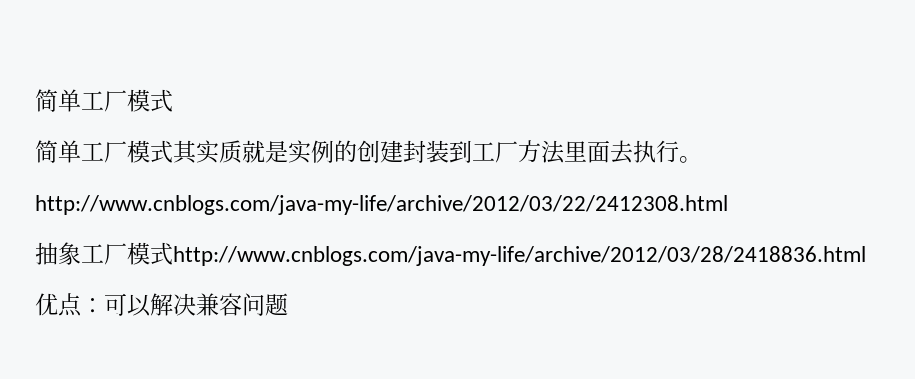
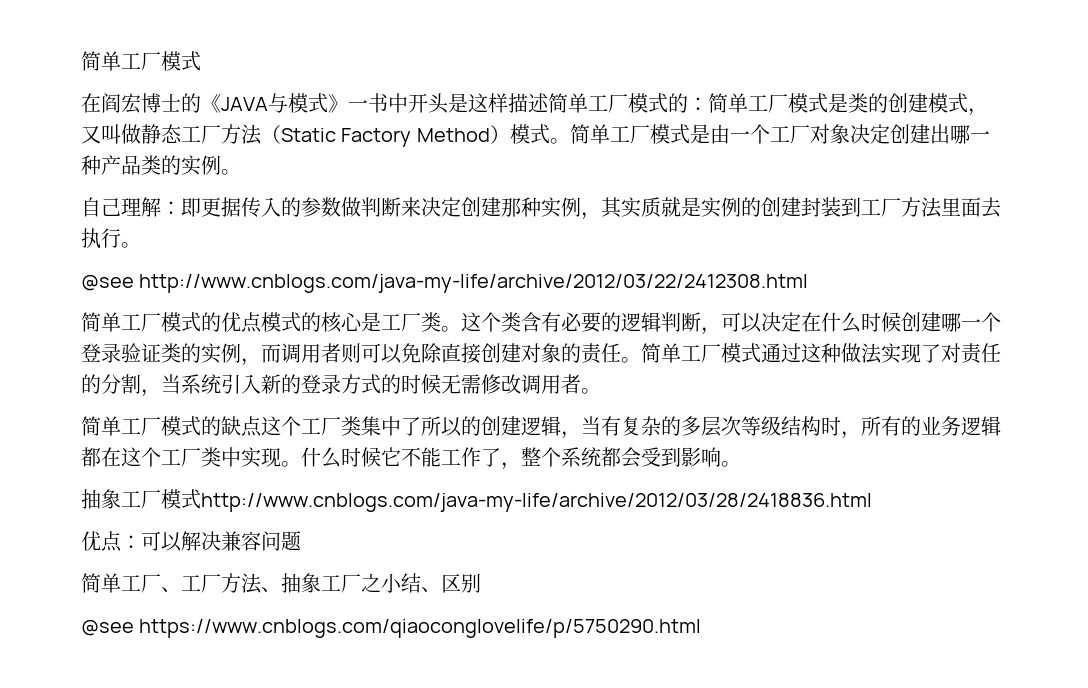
- 简单工厂模式其实质就是实例的创建封装到工厂方法里面去执行。
+ 在阎宏博士的《JAVA与模式》一书中开头是这样描述简单工厂模式的：简单工厂模式是类的创建模式，又叫做静态工厂方法（Static Factory Method）模式。简单工厂模式是由一个工厂对象决定创建出哪一种产品类的实例。
+ 自己理解：即更据传入的参数做判断来决定创建那种实例，其实质就是实例的创建封装到工厂方法里面去执行。
- http://www.cnblogs.com/java-my-life/archive/2012/03/22/2412308.html
+ @see http://www.cnblogs.com/java-my-life/archive/2012/03/22/2412308.html
+ 简单工厂模式的优点模式的核心是工厂类。这个类含有必要的逻辑判断，可以决定在什么时候创建哪一个登录验证类的实例，而调用者则可以免除直接创建对象的责任。简单工厂模式通过这种做法实现了对责任的分割，当系统引入新的登录方式的时候无需修改调用者。
+ 简单工厂模式的缺点这个工厂类集中了所以的创建逻辑，当有复杂的多层次等级结构时，所有的业务逻辑都在这个工厂类中实现。什么时候它不能工作了，整个系统都会受到影响。
+ 简单工厂、工厂方法、抽象工厂之小结、区别
+ @see https://www.cnblogs.com/qiaoconglovelife/p/5750290.html

